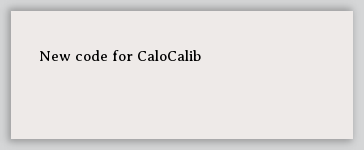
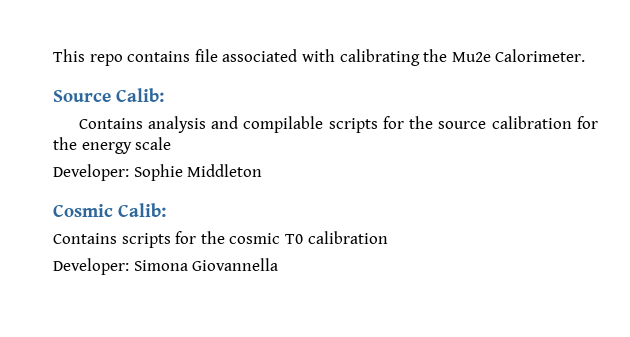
- New code for CaloCalib
+ This repo contains file associated with calibrating the Mu2e Calorimeter.
+ Source Calib:
+ Contains analysis and compilable scripts for the source calibration for the energy scale
+ Developer: Sophie Middleton
+ Cosmic Calib:
+ Contains scripts for the cosmic T0 calibration
+ Developer: Simona Giovannella

